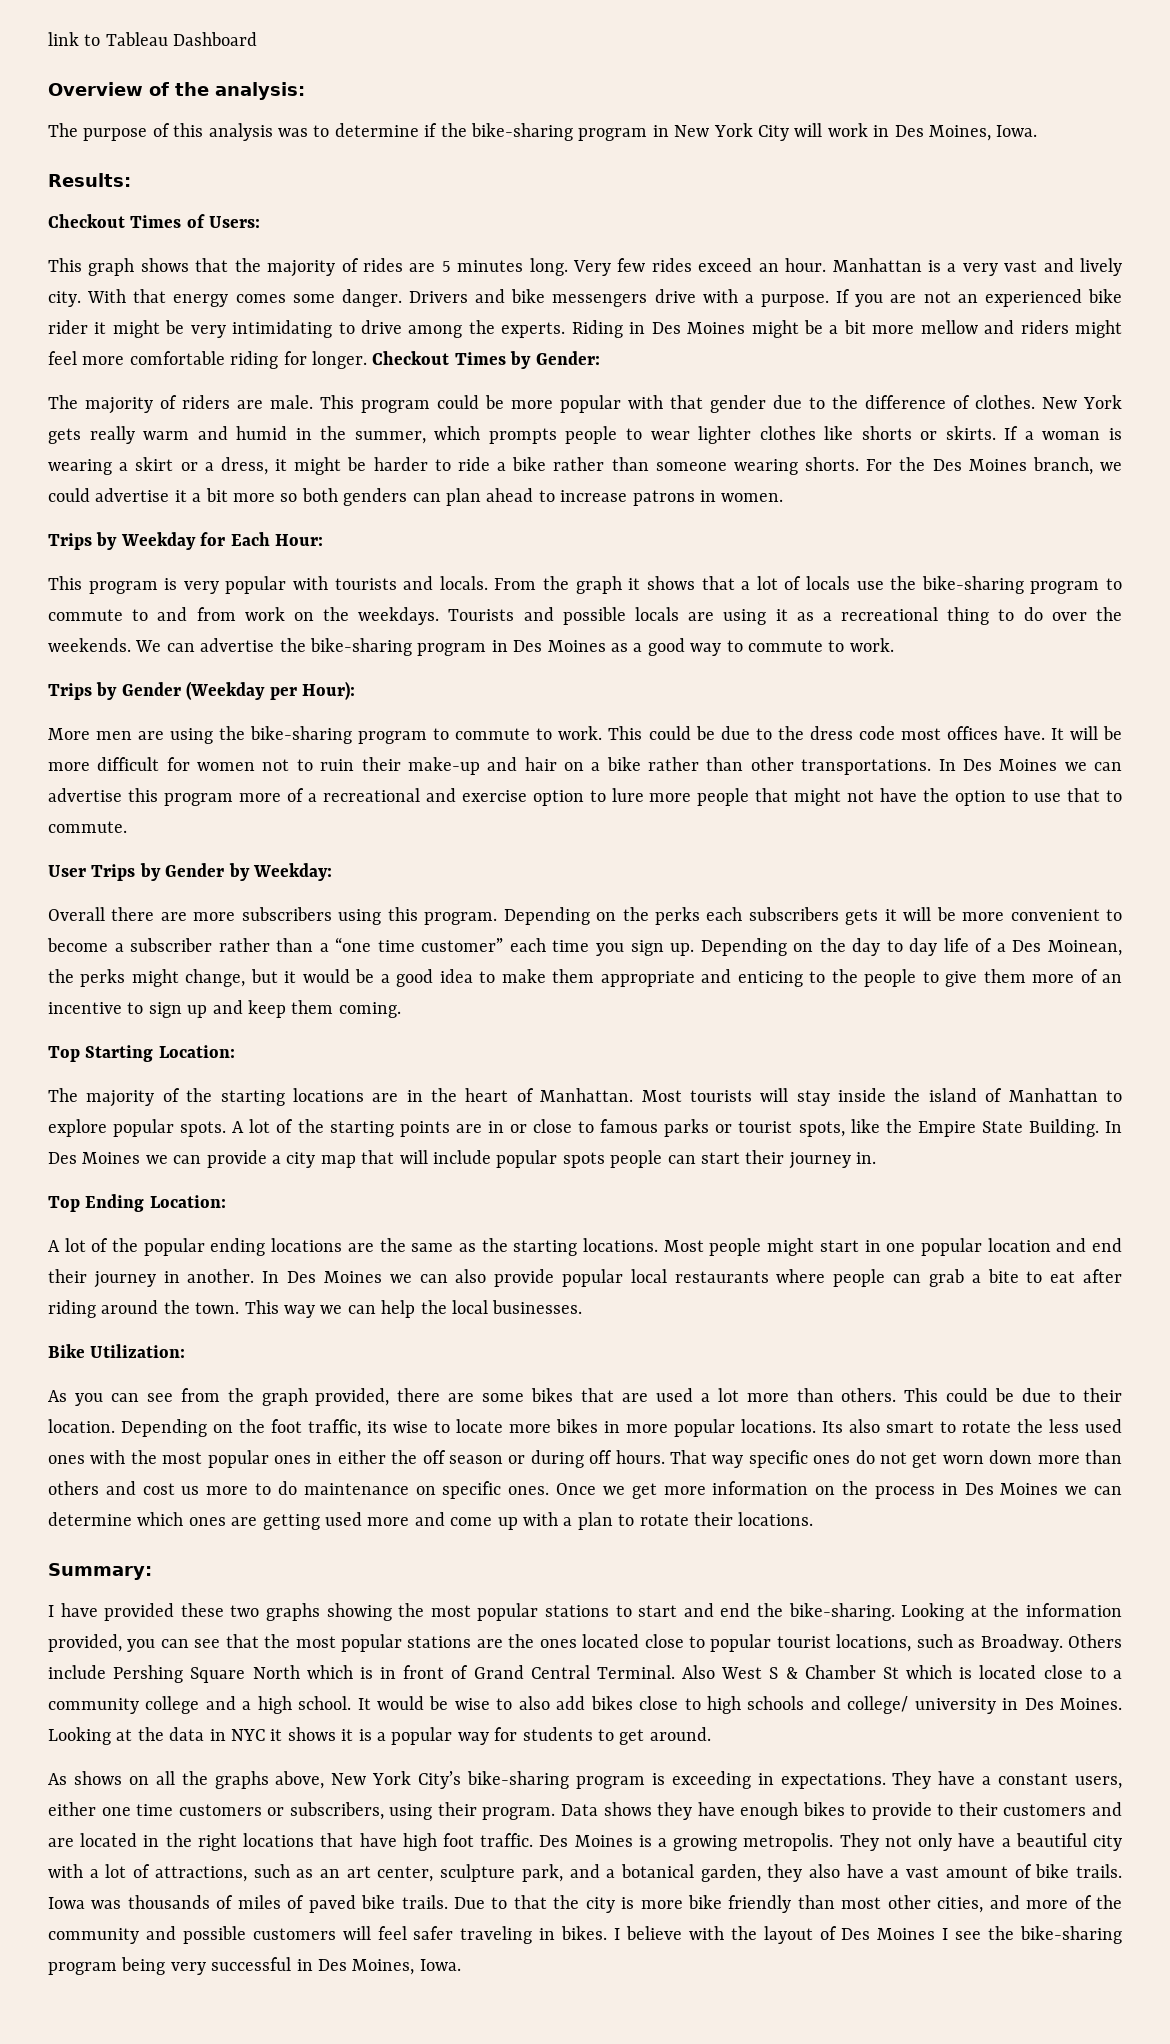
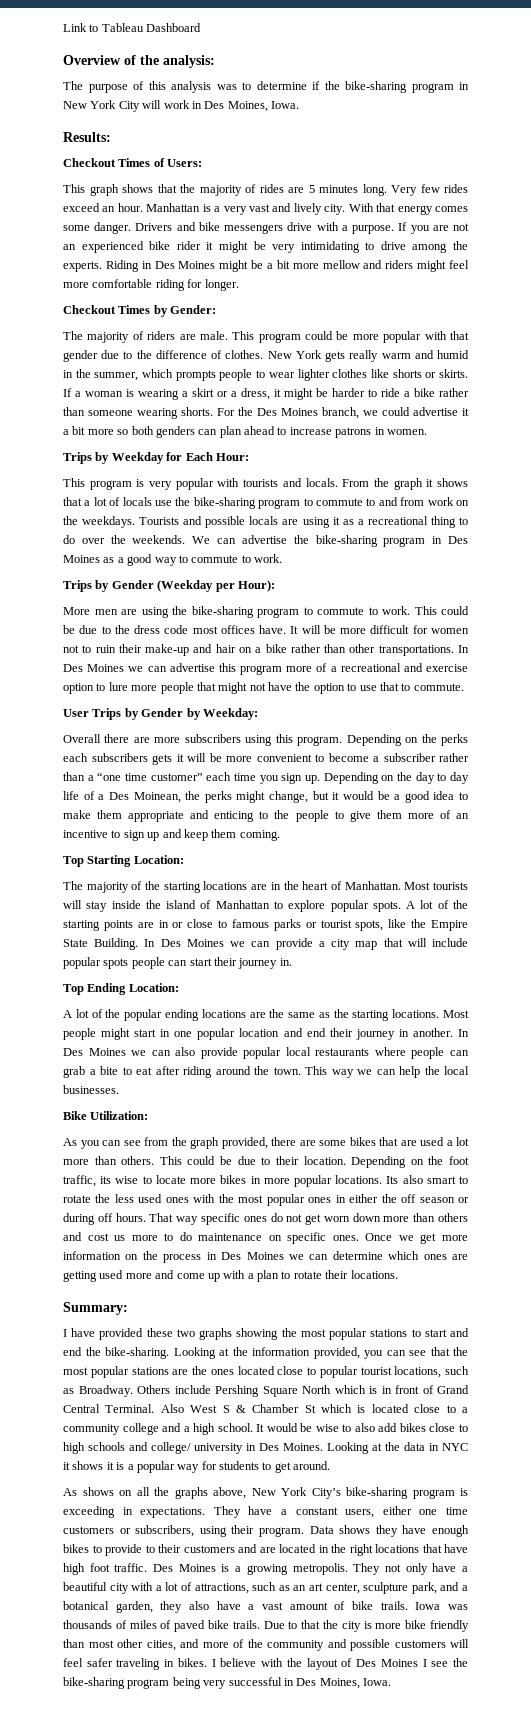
- link to Tableau Dashboard
+ Link to Tableau Dashboard
- Riding in Des Moines might be a bit more mellow and riders might feel more comfortable riding for longer. Checkout Times by Gender:
+ Riding in Des Moines might be a bit more mellow and riders might feel more comfortable riding for longer.
+ Checkout Times by Gender:

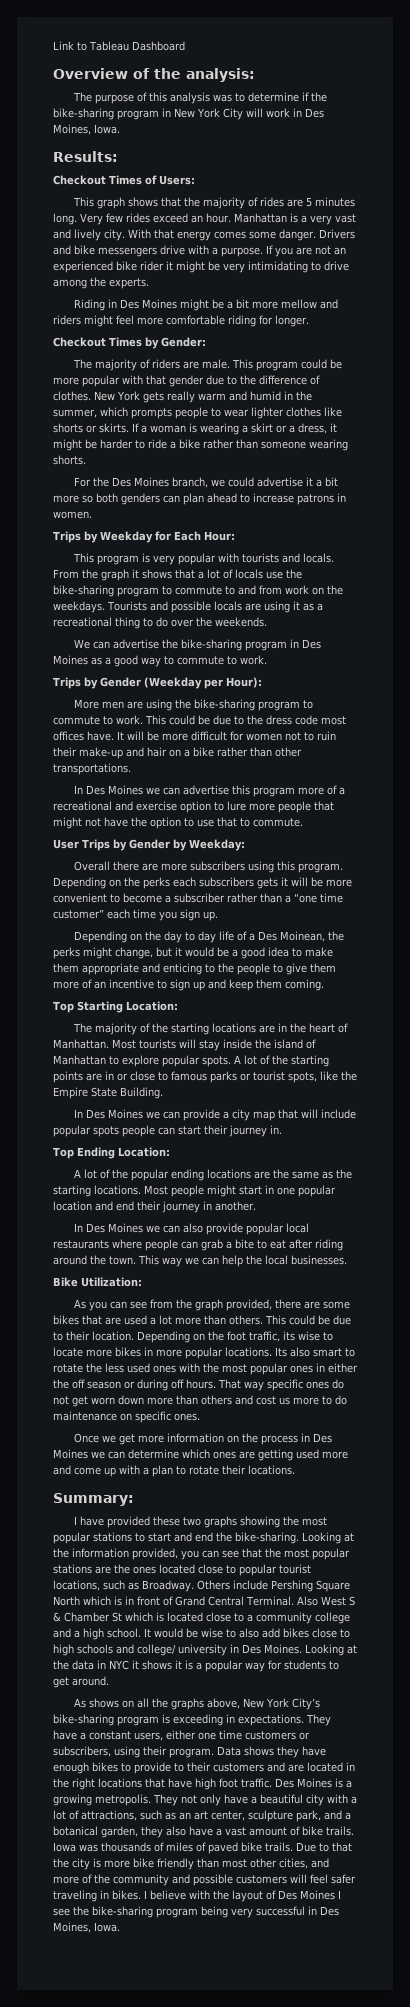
- If you are not an experienced bike rider it might be very intimidating to drive among the experts. Riding in Des Moines might be a bit more mellow and riders might feel more comfortable riding for longer.
+ If you are not an experienced bike rider it might be very intimidating to drive among the experts.
+ Riding in Des Moines might be a bit more mellow and riders might feel more comfortable riding for longer.
- If a woman is wearing a skirt or a dress, it might be harder to ride a bike rather than someone wearing shorts. For the Des Moines branch, we could advertise it a bit more so both genders can plan ahead to increase patrons in women.
+ If a woman is wearing a skirt or a dress, it might be harder to ride a bike rather than someone wearing shorts.
+ For the Des Moines branch, we could advertise it a bit more so both genders can plan ahead to increase patrons in women.
- Tourists and possible locals are using it as a recreational thing to do over the weekends. We can advertise the bike-sharing program in Des Moines as a good way to commute to work.
+ Tourists and possible locals are using it as a recreational thing to do over the weekends.
+ We can advertise the bike-sharing program in Des Moines as a good way to commute to work.
- It will be more difficult for women not to ruin their make-up and hair on a bike rather than other transportations. In Des Moines we can advertise this program more of a recreational and exercise option to lure more people that might not have the option to use that to commute.
+ It will be more difficult for women not to ruin their make-up and hair on a bike rather than other transportations.
+ In Des Moines we can advertise this program more of a recreational and exercise option to lure more people that might not have the option to use that to commute.
- Depending on the perks each subscribers gets it will be more convenient to become a subscriber rather than a “one time customer” each time you sign up. Depending on the day to day life of a Des Moinean, the perks might change, but it would be a good idea to make them appropriate and enticing to the people to give them more of an incentive to sign up and keep them coming.
+ Depending on the perks each subscribers gets it will be more convenient to become a subscriber rather than a “one time customer” each time you sign up.
+ Depending on the day to day life of a Des Moinean, the perks might change, but it would be a good idea to make them appropriate and enticing to the people to give them more of an incentive to sign up and keep them coming.
- A lot of the starting points are in or close to famous parks or tourist spots, like the Empire State Building. In Des Moines we can provide a city map that will include popular spots people can start their journey in.
+ A lot of the starting points are in or close to famous parks or tourist spots, like the Empire State Building.
+ In Des Moines we can provide a city map that will include popular spots people can start their journey in.
- Most people might start in one popular location and end their journey in another. In Des Moines we can also provide popular local restaurants where people can grab a bite to eat after riding around the town.
+ Most people might start in one popular location and end their journey in another.
+ In Des Moines we can also provide popular local restaurants where people can grab a bite to eat after riding around the town.
- That way specific ones do not get worn down more than others and cost us more to do maintenance on specific ones. Once we get more information on the process in Des Moines we can determine which ones are getting used more and come up with a plan to rotate their locations.
+ That way specific ones do not get worn down more than others and cost us more to do maintenance on specific ones.
+ Once we get more information on the process in Des Moines we can determine which ones are getting used more and come up with a plan to rotate their locations.

